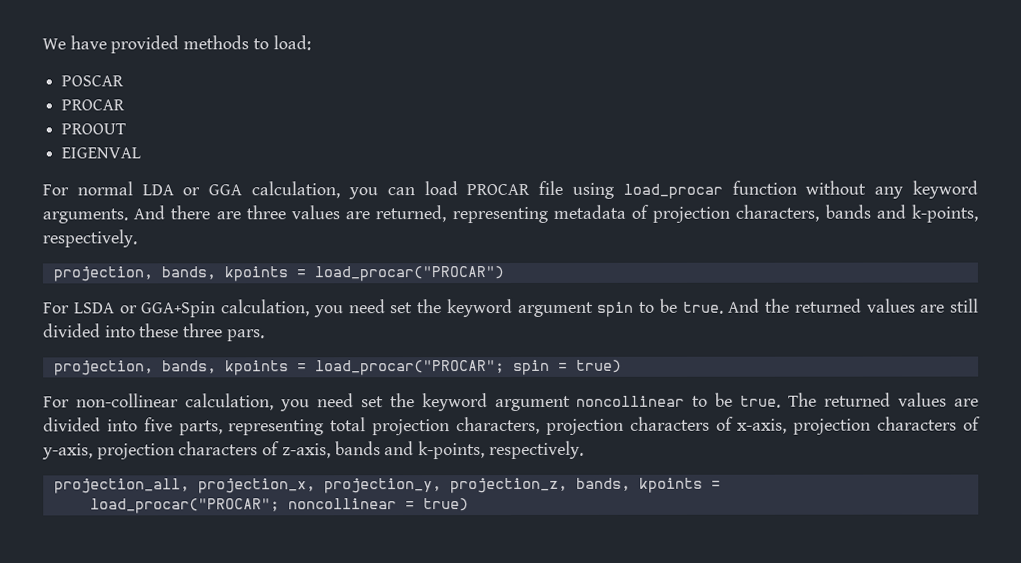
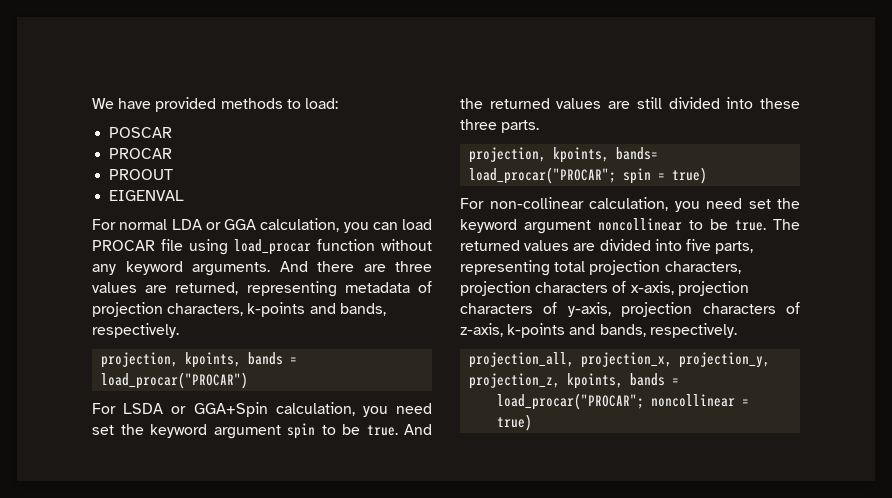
- And there are three values are returned, representing metadata of projection characters, bands and k-points, respectively.
+ And there are three values are returned, representing metadata of projection characters, k-points and bands, respectively.
- projection, bands, kpoints = load_procar("PROCAR")
+ projection, kpoints, bands = load_procar("PROCAR")
- And the returned values are still divided into these three pars.
- projection, bands, kpoints = load_procar("PROCAR"; spin = true)
+ And the returned values are still divided into these three parts.
+ projection, kpoints, bands= load_procar("PROCAR"; spin = true)
- The returned values are divided into five parts, representing total projection characters, projection characters of x-axis, projection characters of y-axis, projection characters of z-axis, bands and k-points, respectively.
+ The returned values are divided into five parts, representing total projection characters, projection characters of x-axis, projection characters of y-axis, projection characters of z-axis, k-points and bands, respectively.
- projection_all, projection_x, projection_y, projection_z, bands, kpoints =
+ projection_all, projection_x, projection_y, projection_z, kpoints, bands =

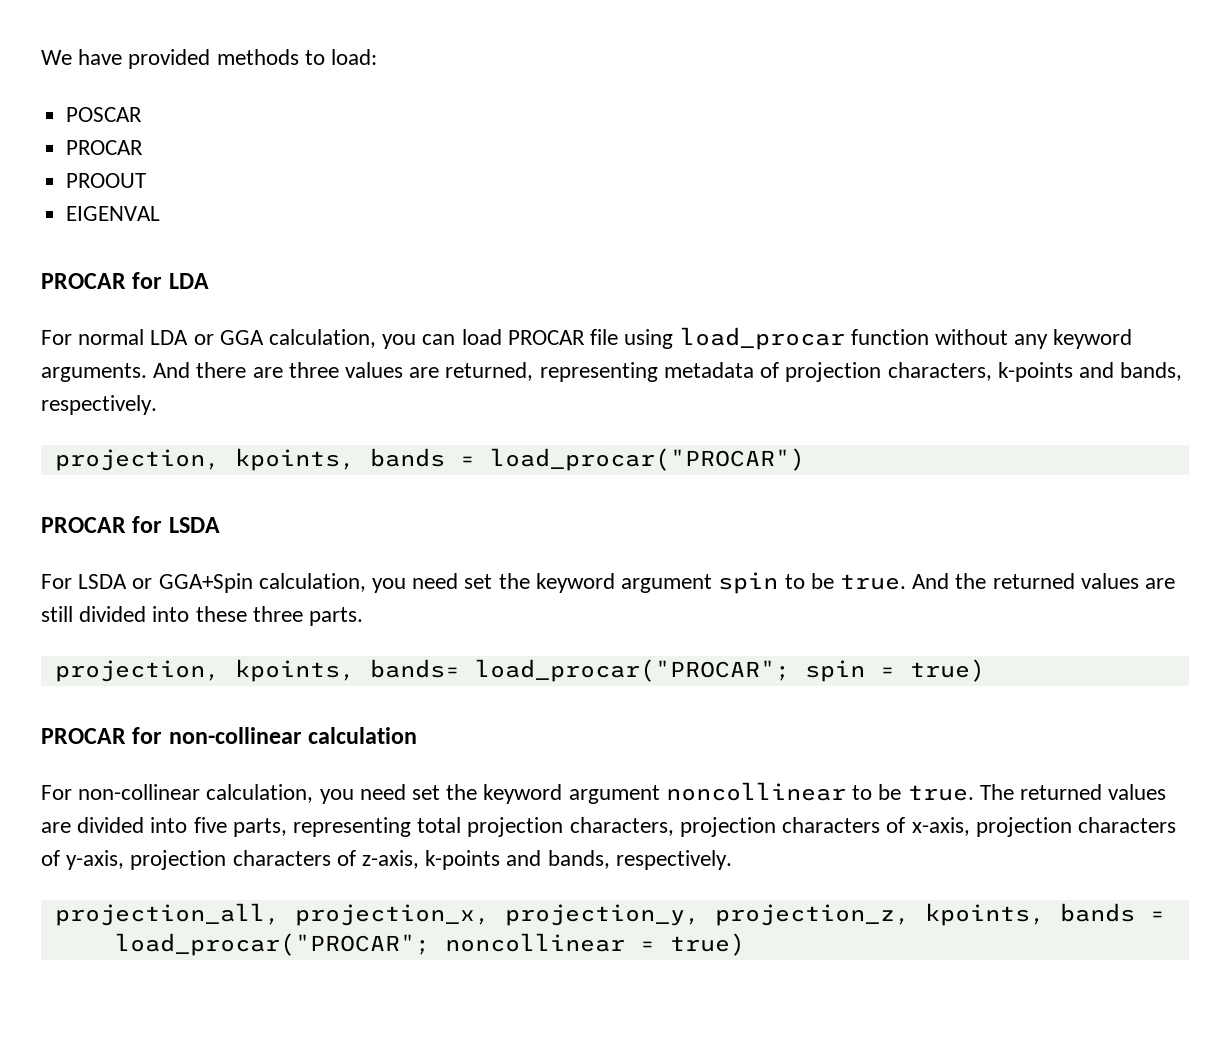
+ PROCAR for LDA
+ PROCAR for LSDA
+ PROCAR for non-collinear calculation

